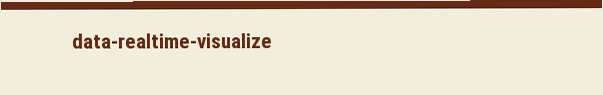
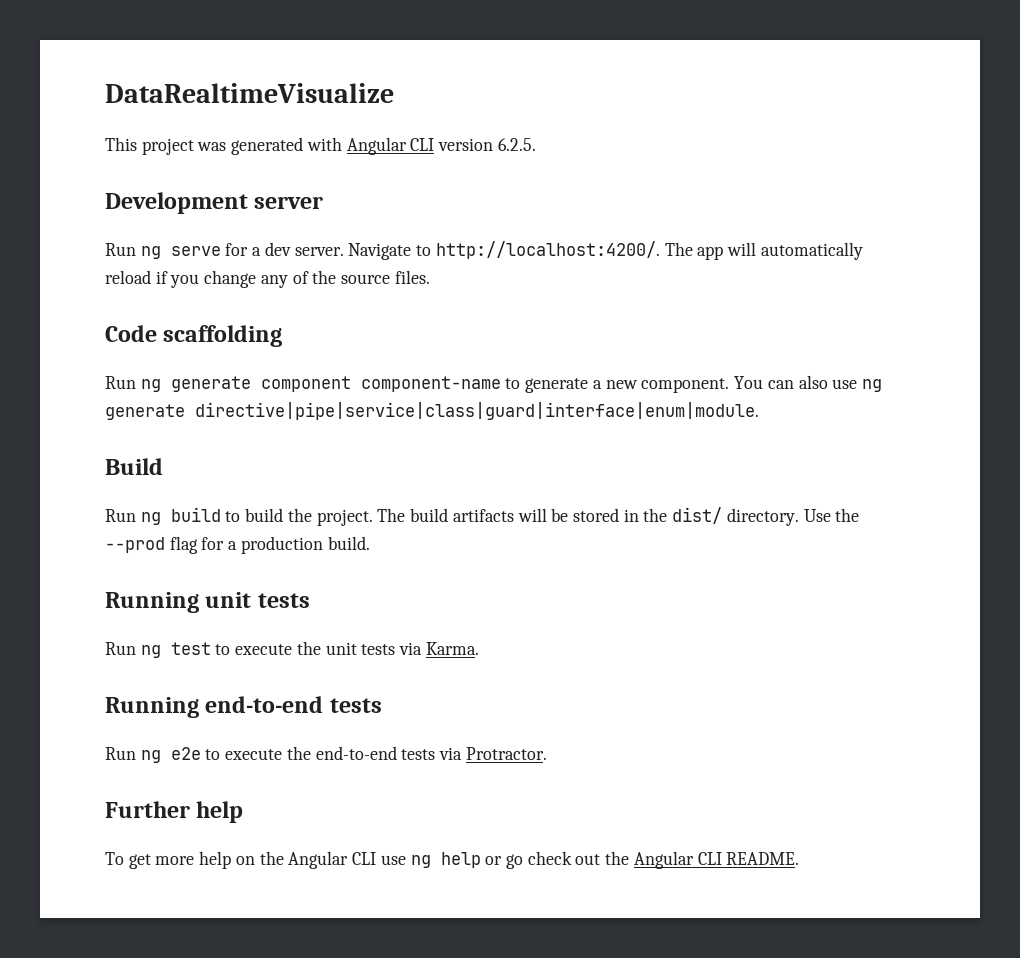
- data-realtime-visualize
+ DataRealtimeVisualize
+ This project was generated with Angular CLI version 6.2.5.
+ Development server
+ Run ng serve for a dev server. Navigate to http://localhost:4200/. The app will automatically reload if you change any of the source files.
+ Code scaffolding
+ Run ng generate component component-name to generate a new component. You can also use ng generate directive|pipe|service|class|guard|interface|enum|module.
+ Build
+ Run ng build to build the project. The build artifacts will be stored in the dist/ directory. Use the --prod flag for a production build.
+ Running unit tests
+ Run ng test to execute the unit tests via Karma.
+ Running end-to-end tests
+ Run ng e2e to execute the end-to-end tests via Protractor.
+ Further help
+ To get more help on the Angular CLI use ng help or go check out the Angular CLI README.

